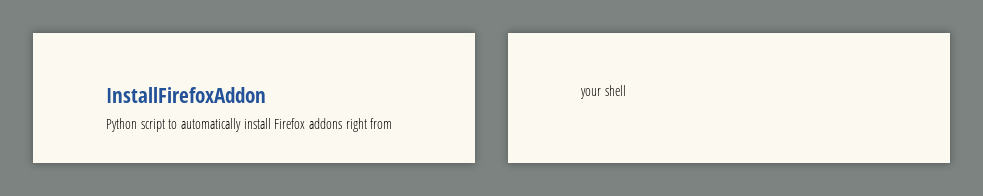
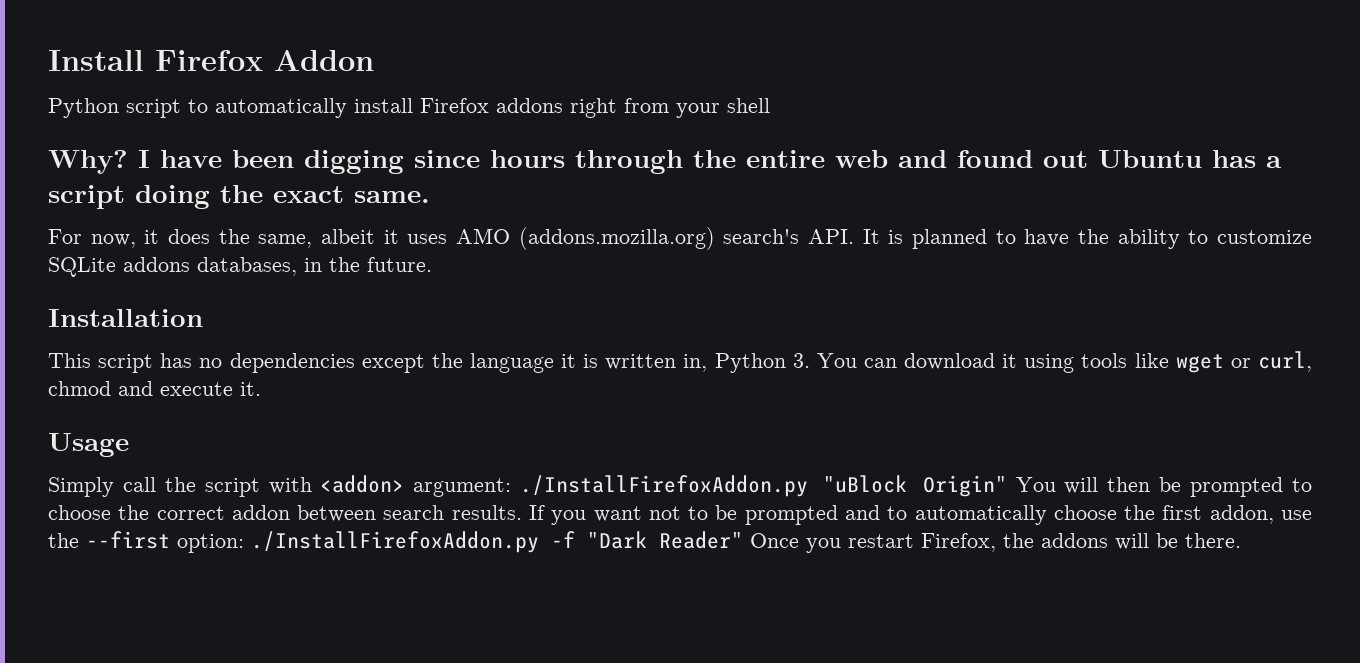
- InstallFirefoxAddon
+ Install Firefox Addon
+ Why? I have been digging since hours through the entire web and found out Ubuntu has a script doing the exact same.
+ For now, it does the same, albeit it uses AMO (addons.mozilla.org) search's API. It is planned to have the ability to customize SQLite addons databases, in the future.
+ Installation
+ This script has no dependencies except the language it is written in, Python 3. You can download it using tools like wget or curl, chmod and execute it.
+ Usage
+ Simply call the script with <addon> argument: ./InstallFirefoxAddon.py "uBlock Origin" You will then be prompted to choose the correct addon between search results. If you want not to be prompted and to automatically choose the first addon, use the --first option: ./InstallFirefoxAddon.py -f "Dark Reader" Once you restart Firefox, the addons will be there.

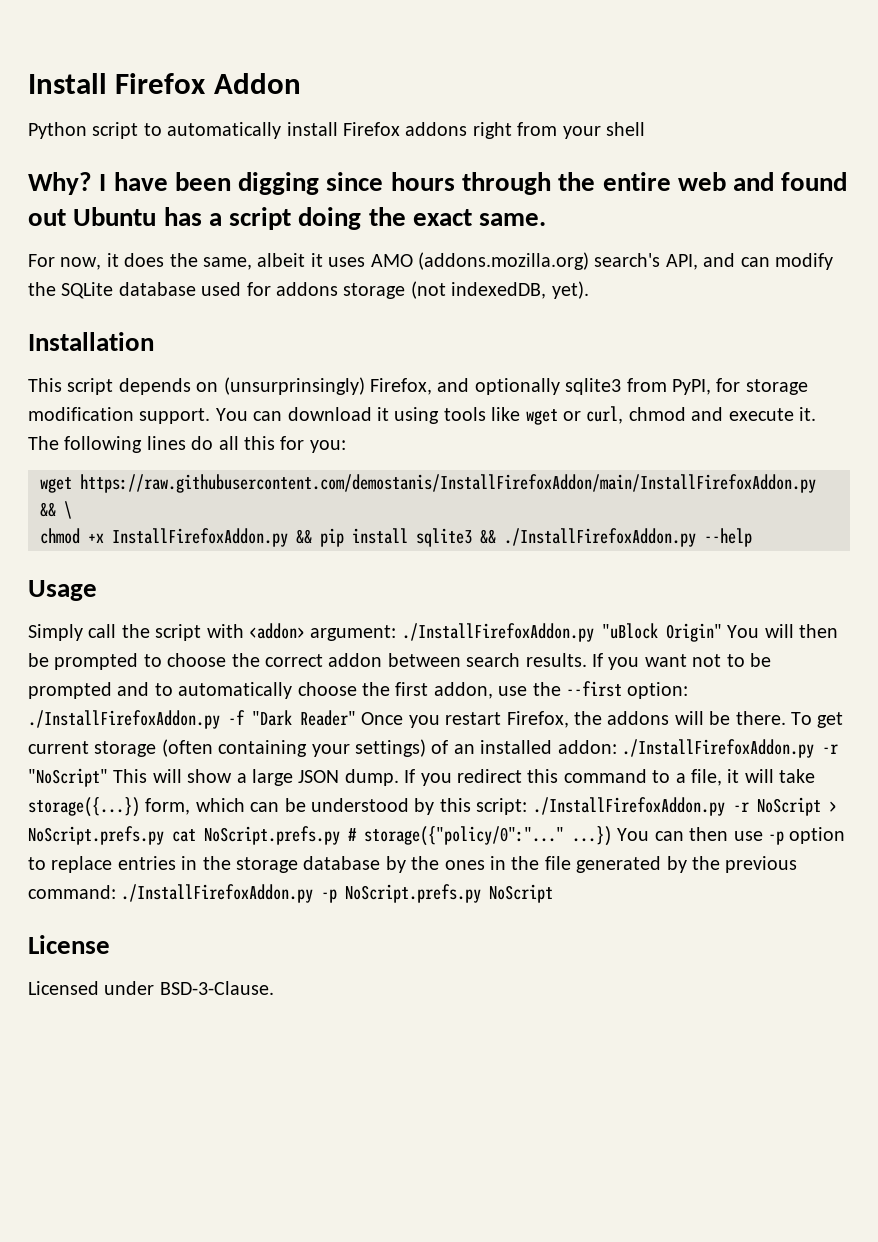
- For now, it does the same, albeit it uses AMO (addons.mozilla.org) search's API. It is planned to have the ability to customize SQLite addons databases, in the future.
+ For now, it does the same, albeit it uses AMO (addons.mozilla.org) search's API, and can modify the SQLite database used for addons storage (not indexedDB, yet).
  Installation
- This script has no dependencies except the language it is written in, Python 3. You can download it using tools like wget or curl, chmod and execute it.
+ This script depends on (unsurprinsingly) Firefox, and optionally sqlite3 from PyPI, for storage modification support. You can download it using tools like wget or curl, chmod and execute it. The following lines do all this for you:
+ wget https://raw.githubusercontent.com/demostanis/InstallFirefoxAddon/main/InstallFirefoxAddon.py && \
+ chmod +x InstallFirefoxAddon.py && pip install sqlite3 && ./InstallFirefoxAddon.py --help
+ To get current storage (often containing your settings) of an installed addon: ./InstallFirefoxAddon.py -r "NoScript" This will show a large JSON dump. If you redirect this command to a file, it will take storage({...}) form, which can be understood by this script: ./InstallFirefoxAddon.py -r NoScript > NoScript.prefs.py cat NoScript.prefs.py # storage({"policy/0":"..." ...}) You can then use -p option to replace entries in the storage database by the ones in the file generated by the previous command: ./InstallFirefoxAddon.py -p NoScript.prefs.py NoScript
+ License
+ Licensed under BSD-3-Clause.

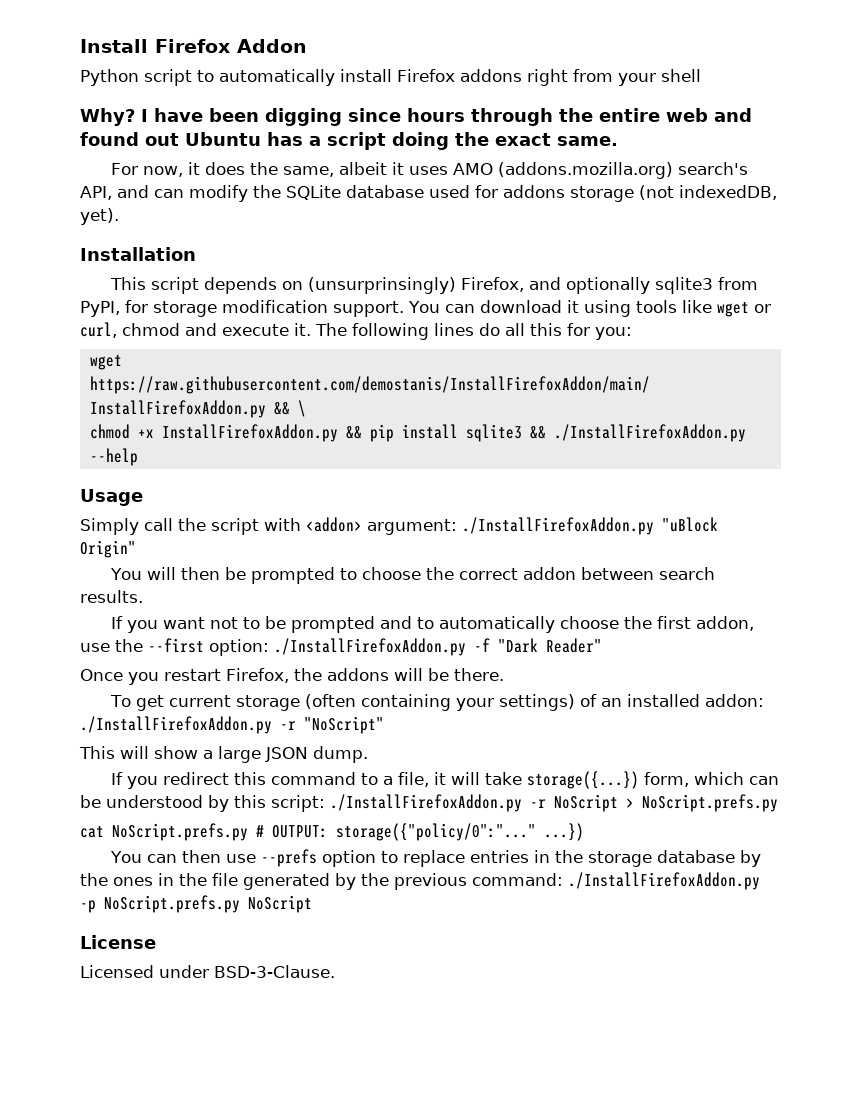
- ./InstallFirefoxAddon.py "uBlock Origin" You will then be prompted to choose the correct addon between search results. If you want not to be prompted and to automatically choose the first addon, use the --first option:
+ ./InstallFirefoxAddon.py "uBlock Origin"
+ You will then be prompted to choose the correct addon between search results.
+ If you want not to be prompted and to automatically choose the first addon, use the --first option:
- ./InstallFirefoxAddon.py -f "Dark Reader" Once you restart Firefox, the addons will be there. To get current storage (often containing your settings) of an installed addon:
+ ./InstallFirefoxAddon.py -f "Dark Reader"
+ Once you restart Firefox, the addons will be there.
+ To get current storage (often containing your settings) of an installed addon:
- ./InstallFirefoxAddon.py -r "NoScript" This will show a large JSON dump. If you redirect this command to a file, it will take storage({...}) form, which can be understood by this script:
+ ./InstallFirefoxAddon.py -r "NoScript"
+ This will show a large JSON dump.
+ If you redirect this command to a file, it will take storage({...}) form, which can be understood by this script:
- ./InstallFirefoxAddon.py -r NoScript > NoScript.prefs.py cat NoScript.prefs.py # storage({"policy/0":"..." ...}) You can then use -p option to replace entries in the storage database by the ones in the file generated by the previous command:
+ ./InstallFirefoxAddon.py -r NoScript > NoScript.prefs.py
+ cat NoScript.prefs.py # OUTPUT: storage({"policy/0":"..." ...})
+ You can then use --prefs option to replace entries in the storage database by the ones in the file generated by the previous command:

